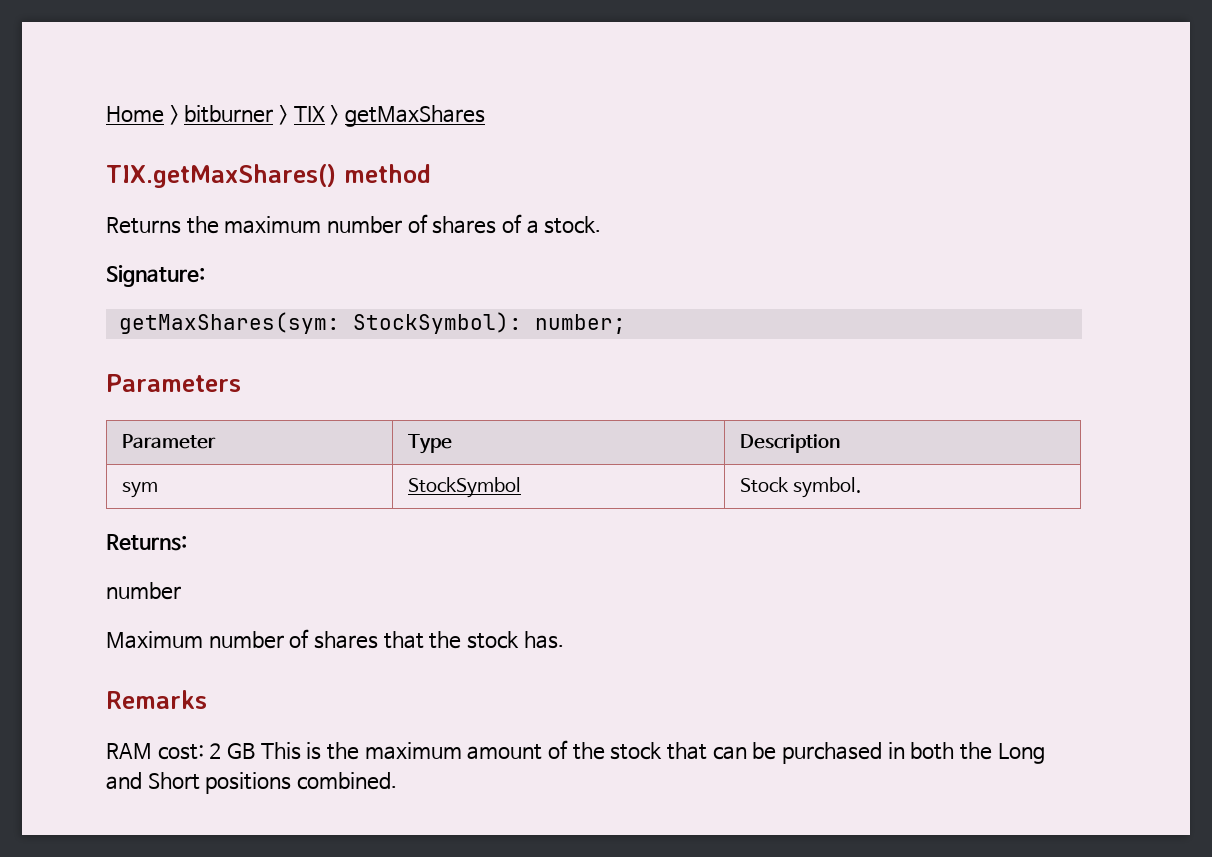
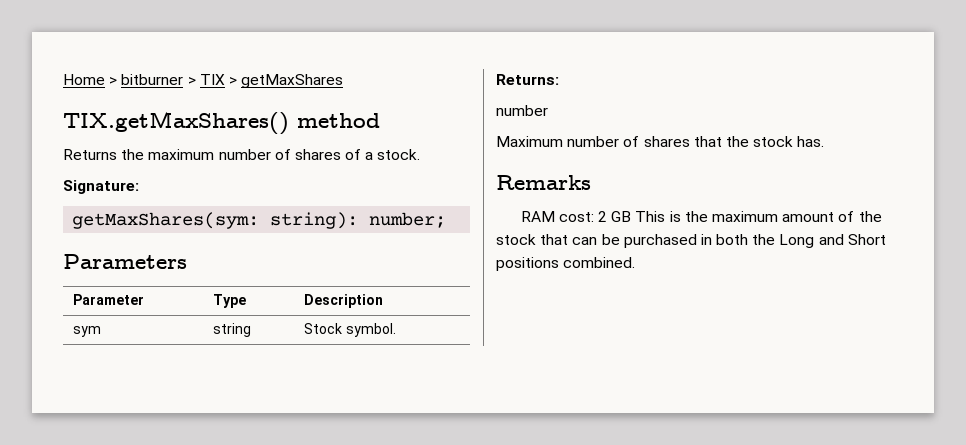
- getMaxShares(sym: StockSymbol): number;
+ getMaxShares(sym: string): number;
- sym | StockSymbol | Stock symbol.
+ sym | string | Stock symbol.

